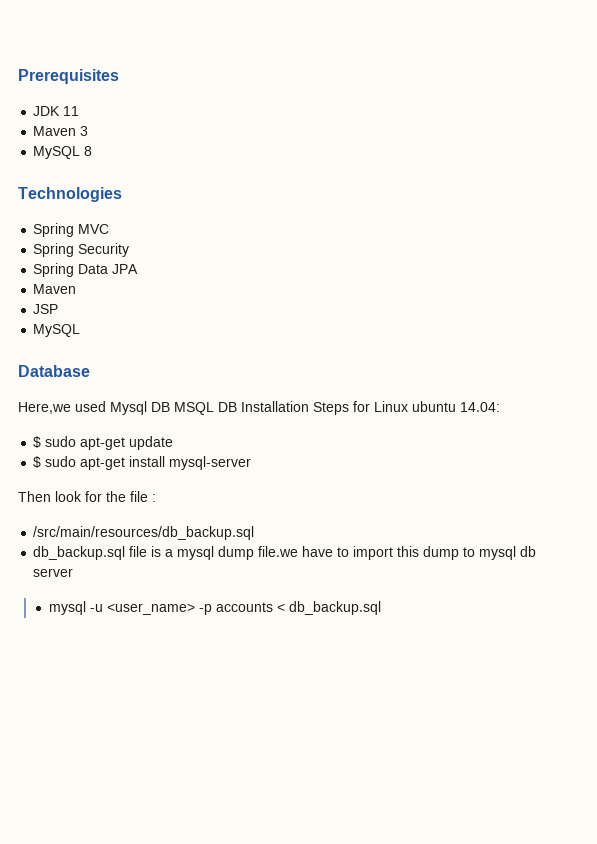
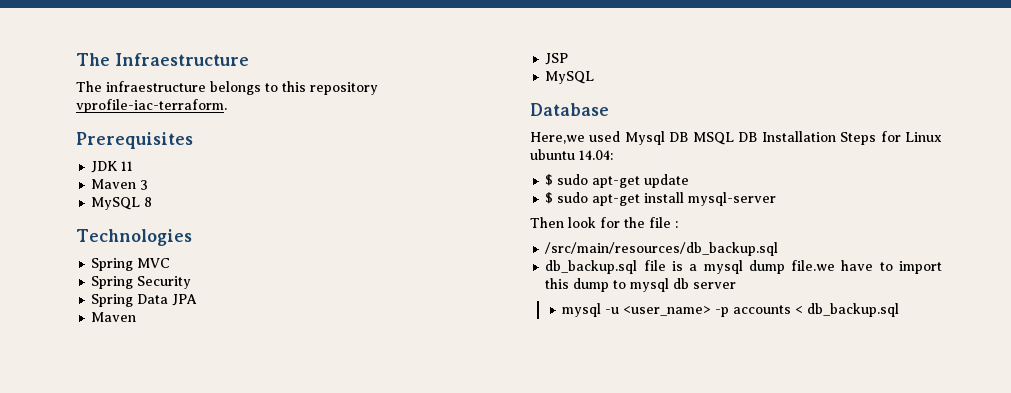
+ The Infraestructure
+ The infraestructure belongs to this repository vprofile-iac-terraform.

